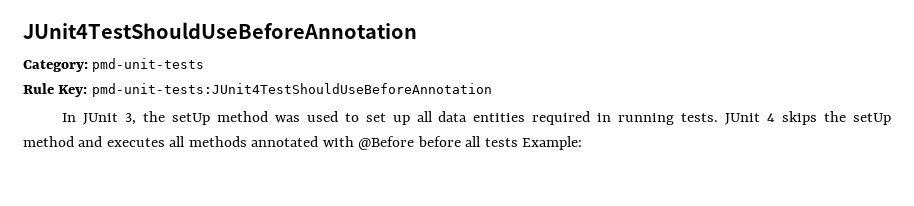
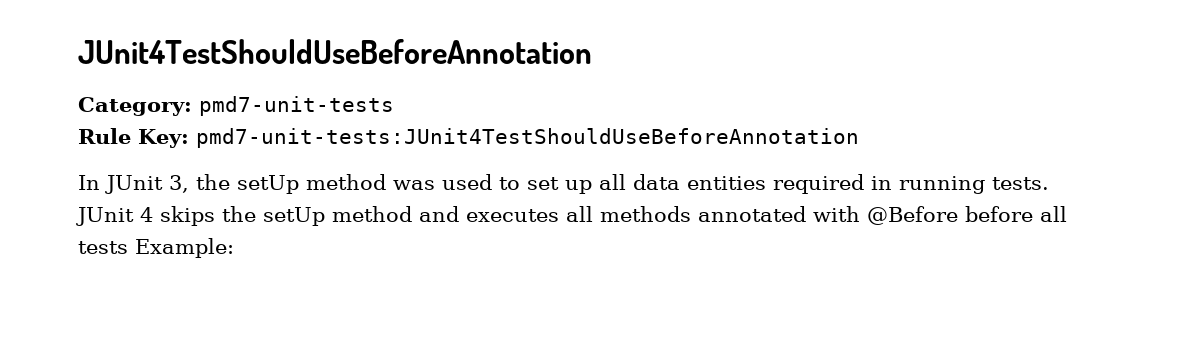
- Category: pmd-unit-tests
+ Category: pmd7-unit-tests
- Rule Key: pmd-unit-tests:JUnit4TestShouldUseBeforeAnnotation
+ Rule Key: pmd7-unit-tests:JUnit4TestShouldUseBeforeAnnotation

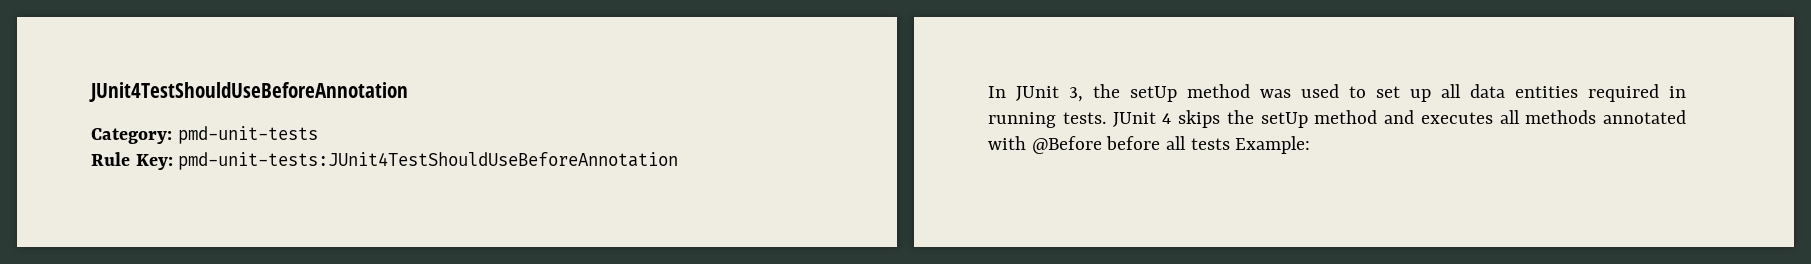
- Category: pmd7-unit-tests
+ Category: pmd-unit-tests
- Rule Key: pmd7-unit-tests:JUnit4TestShouldUseBeforeAnnotation
+ Rule Key: pmd-unit-tests:JUnit4TestShouldUseBeforeAnnotation

